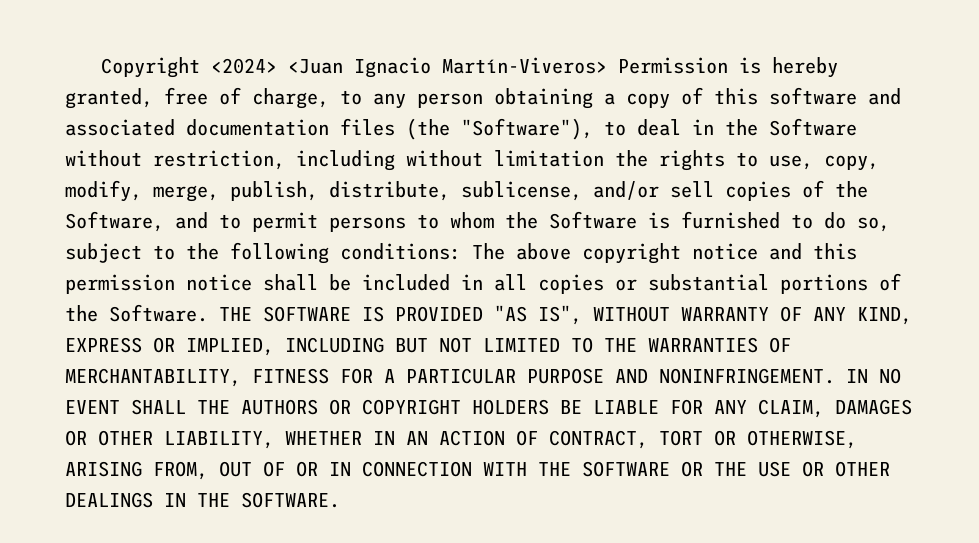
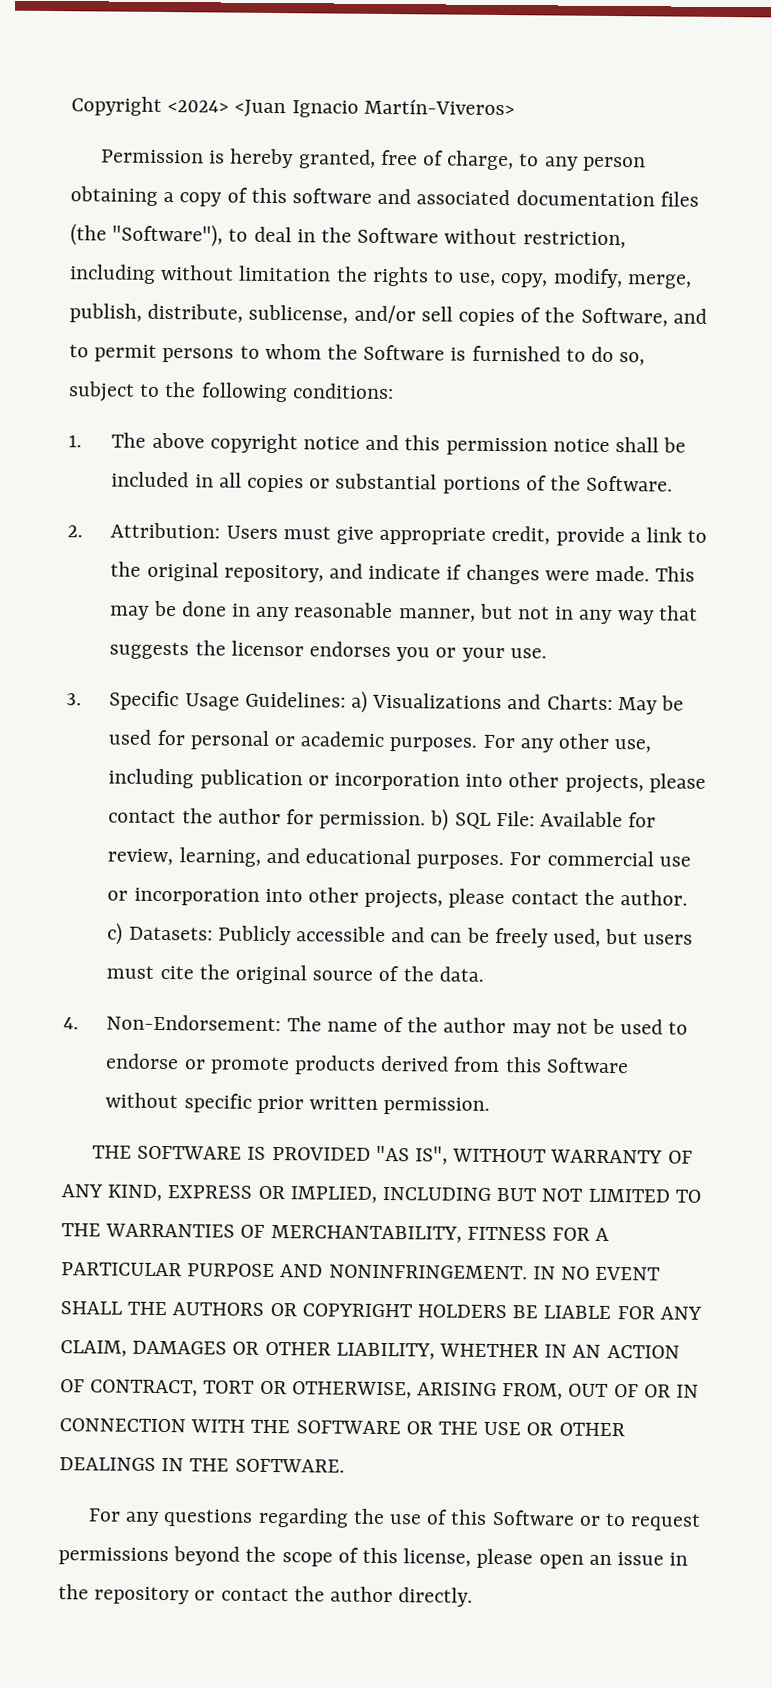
- Copyright <2024> <Juan Ignacio Martín-Viveros> Permission is hereby granted, free of charge, to any person obtaining a copy of this software and associated documentation files (the "Software"), to deal in the Software without restriction, including without limitation the rights to use, copy, modify, merge, publish, distribute, sublicense, and/or sell copies of the Software, and to permit persons to whom the Software is furnished to do so, subject to the following conditions: The above copyright notice and this permission notice shall be included in all copies or substantial portions of the Software. THE SOFTWARE IS PROVIDED "AS IS", WITHOUT WARRANTY OF ANY KIND, EXPRESS OR IMPLIED, INCLUDING BUT NOT LIMITED TO THE WARRANTIES OF MERCHANTABILITY, FITNESS FOR A PARTICULAR PURPOSE AND NONINFRINGEMENT.
+ Copyright <2024> <Juan Ignacio Martín-Viveros>
+ Permission is hereby granted, free of charge, to any person obtaining a copy of this software and associated documentation files (the "Software"), to deal in the Software without restriction, including without limitation the rights to use, copy, modify, merge, publish, distribute, sublicense, and/or sell copies of the Software, and to permit persons to whom the Software is furnished to do so, subject to the following conditions:
+ 1. The above copyright notice and this permission notice shall be included in all copies or substantial portions of the Software.
+ 2. Attribution: Users must give appropriate credit, provide a link to the original repository, and indicate if changes were made. This may be done in any reasonable manner, but not in any way that suggests the licensor endorses you or your use.
+ 3. Specific Usage Guidelines: a) Visualizations and Charts: May be used for personal or academic purposes. For any other use, including publication or incorporation into other projects, please contact the author for permission. b) SQL File: Available for review, learning, and educational purposes. For commercial use or incorporation into other projects, please contact the author. c) Datasets: Publicly accessible and can be freely used, but users must cite the original source of the data.
+ 4. Non-Endorsement: The name of the author may not be used to endorse or promote products derived from this Software without specific prior written permission.
+ THE SOFTWARE IS PROVIDED "AS IS", WITHOUT WARRANTY OF ANY KIND, EXPRESS OR IMPLIED, INCLUDING BUT NOT LIMITED TO THE WARRANTIES OF MERCHANTABILITY, FITNESS FOR A PARTICULAR PURPOSE AND NONINFRINGEMENT.
+ For any questions regarding the use of this Software or to request permissions beyond the scope of this license, please open an issue in the repository or contact the author directly.

